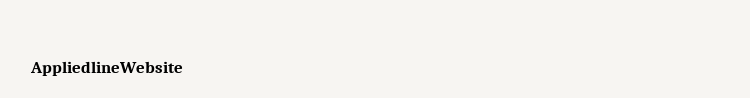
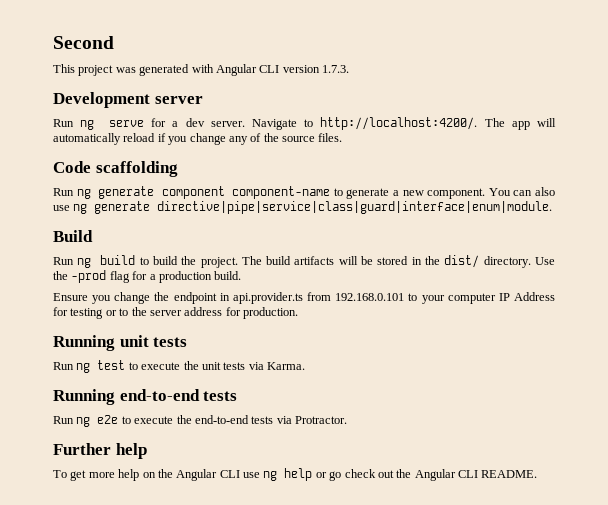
- AppliedlineWebsite
+ Second
+ This project was generated with Angular CLI version 1.7.3.
+ Development server
+ Run ng serve for a dev server. Navigate to http://localhost:4200/. The app will automatically reload if you change any of the source files.
+ Code scaffolding
+ Run ng generate component component-name to generate a new component. You can also use ng generate directive|pipe|service|class|guard|interface|enum|module.
+ Build
+ Run ng build to build the project. The build artifacts will be stored in the dist/ directory. Use the -prod flag for a production build.
+ Ensure you change the endpoint in api.provider.ts from 192.168.0.101 to your computer IP Address for testing or to the server address for production.
+ Running unit tests
+ Run ng test to execute the unit tests via Karma.
+ Running end-to-end tests
+ Run ng e2e to execute the end-to-end tests via Protractor.
+ Further help
+ To get more help on the Angular CLI use ng help or go check out the Angular CLI README.

